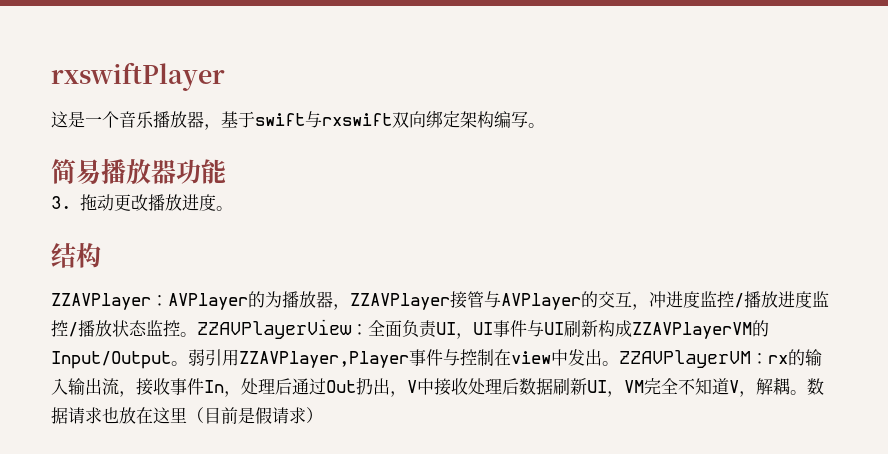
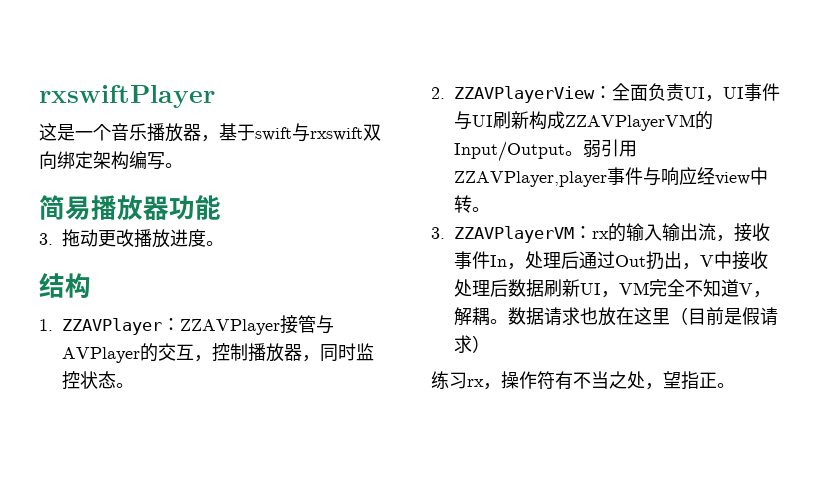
- ZZAVPlayer：AVPlayer的为播放器，ZZAVPlayer接管与AVPlayer的交互，冲进度监控/播放进度监控/播放状态监控。ZZAVPlayerView：全面负责UI，UI事件与UI刷新构成ZZAVPlayerVM的Input/Output。
+ 1. ZZAVPlayer：ZZAVPlayer接管与AVPlayer的交互，控制播放器，同时监控状态。
+ 2. ZZAVPlayerView：全面负责UI，UI事件与UI刷新构成ZZAVPlayerVM的Input/Output。
- 弱引用ZZAVPlayer,Player事件与控制在view中发出。ZZAVPlayerVM：rx的输入输出流，接收事件In，处理后通过Out扔出，V中接收处理后数据刷新UI，VM完全不知道V，解耦。
+ 弱引用ZZAVPlayer,player事件与响应经view中转。
+ 3. ZZAVPlayerVM：rx的输入输出流，接收事件In，处理后通过Out扔出，V中接收处理后数据刷新UI，VM完全不知道V，解耦。
+ 练习rx，操作符有不当之处，望指正。

